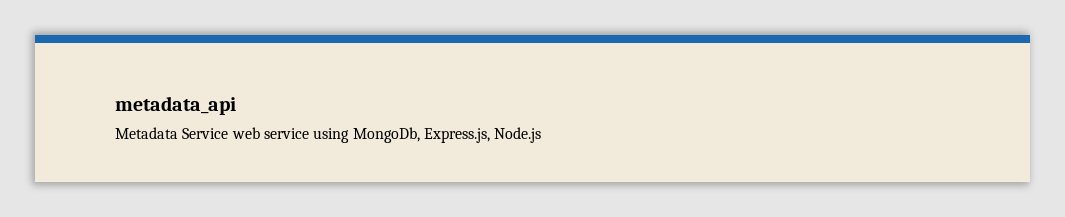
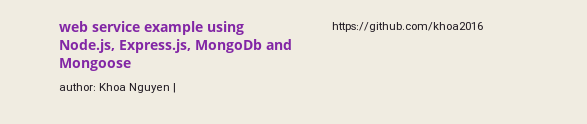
- metadata_api
- Metadata Service web service using MongoDb, Express.js, Node.js
+ web service example using Node.js, Express.js, MongoDb and Mongoose
+ author: Khoa Nguyen | https://github.com/khoa2016

